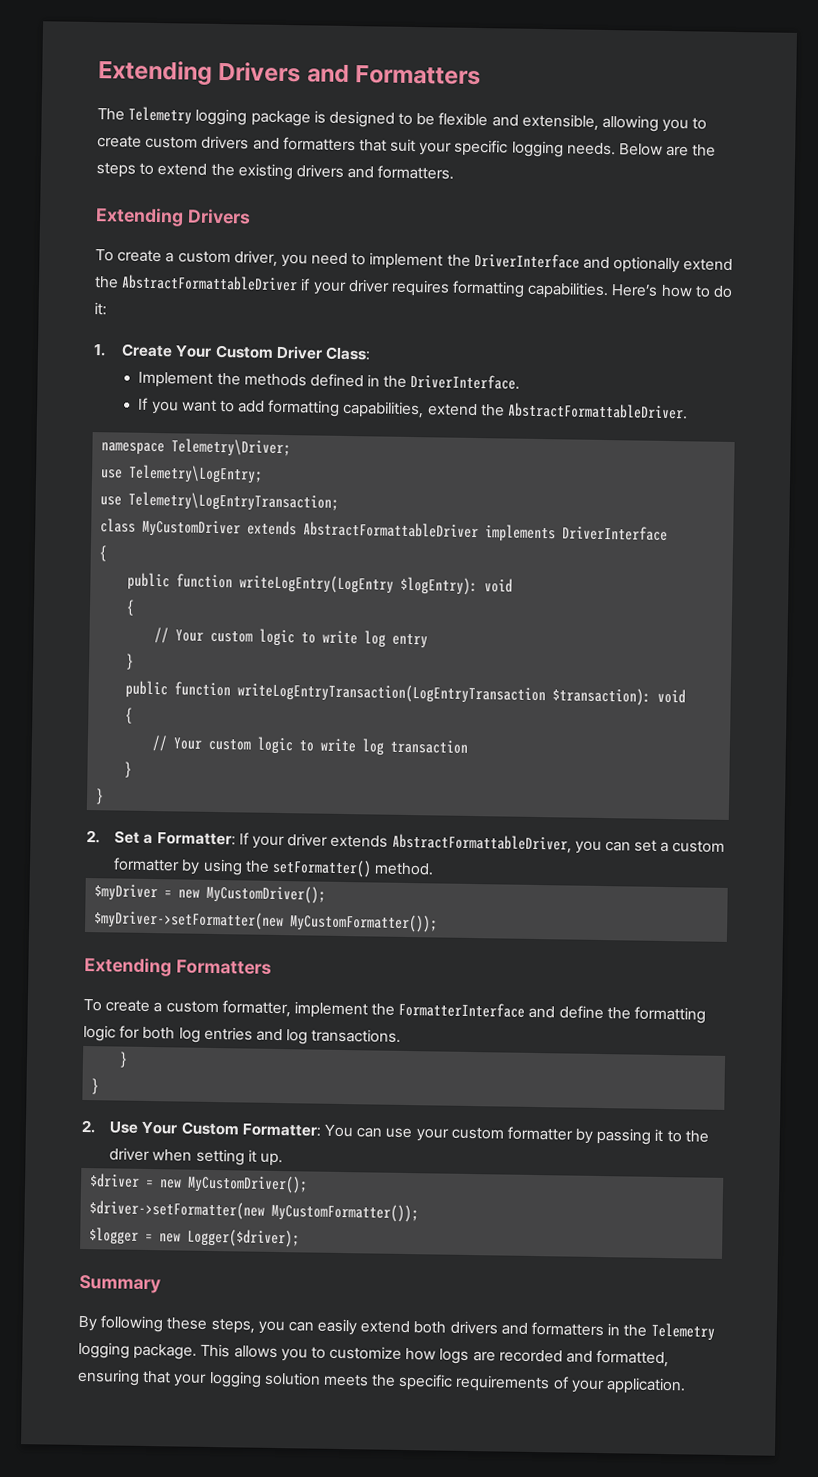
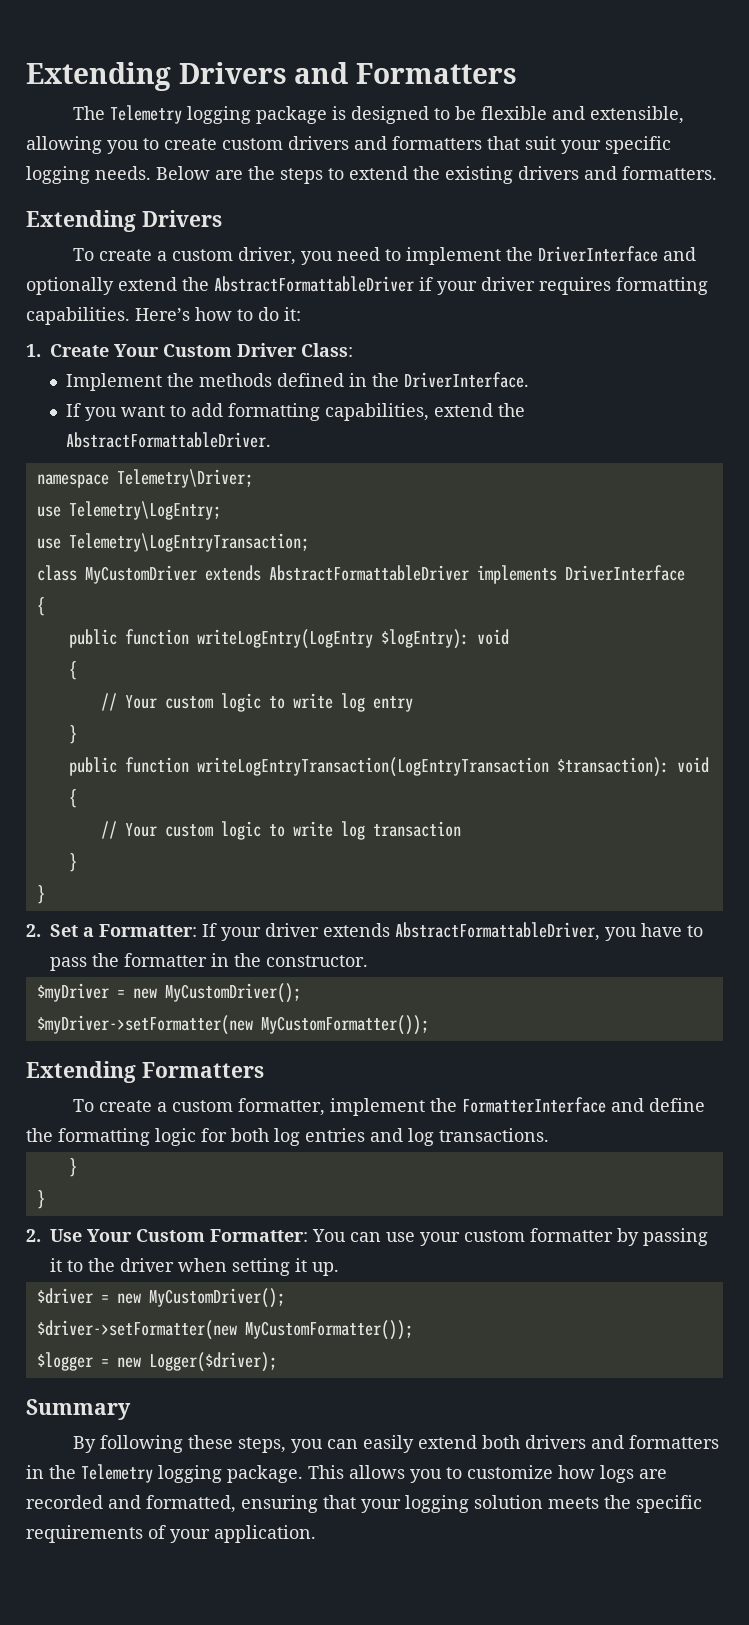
- 2. Set a Formatter: If your driver extends AbstractFormattableDriver, you can set a custom formatter by using the setFormatter() method.
+ 2. Set a Formatter: If your driver extends AbstractFormattableDriver, you have to pass the formatter in the constructor.

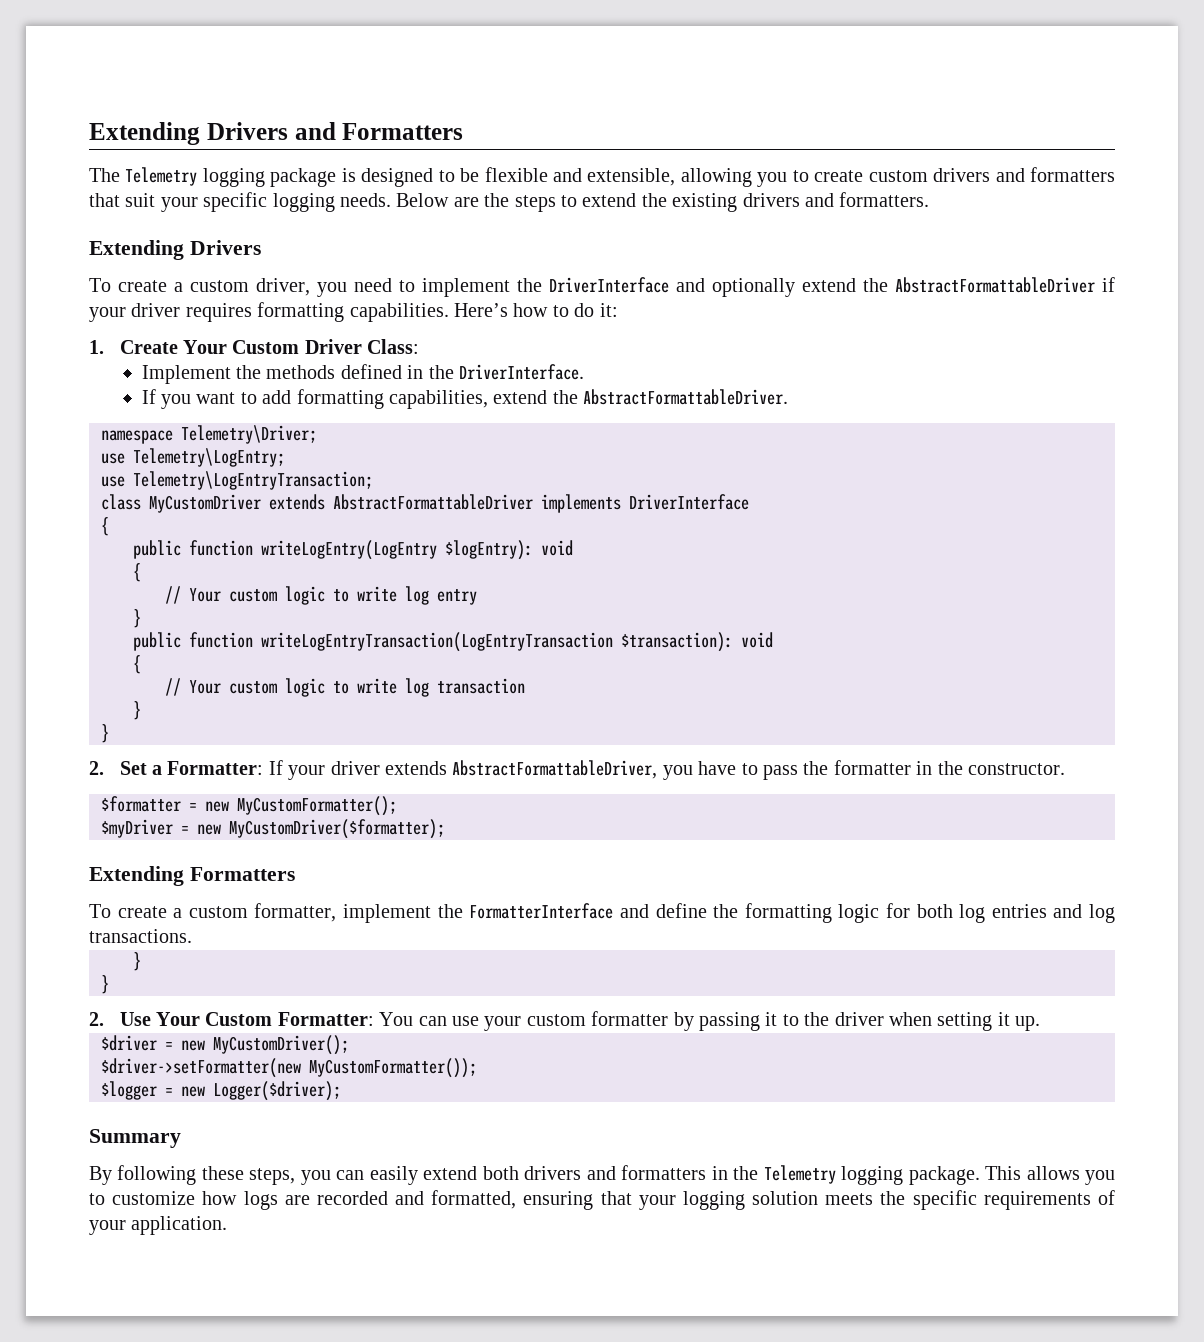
+ $formatter = new MyCustomFormatter();
- $myDriver = new MyCustomDriver();
- $myDriver->setFormatter(new MyCustomFormatter());
+ $myDriver = new MyCustomDriver($formatter);

